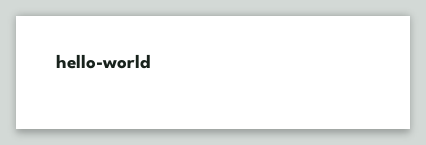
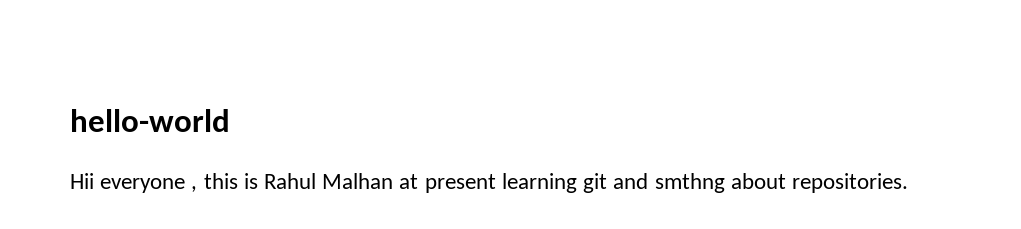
+ Hii everyone , this is Rahul Malhan at present learning git and smthng about repositories.

